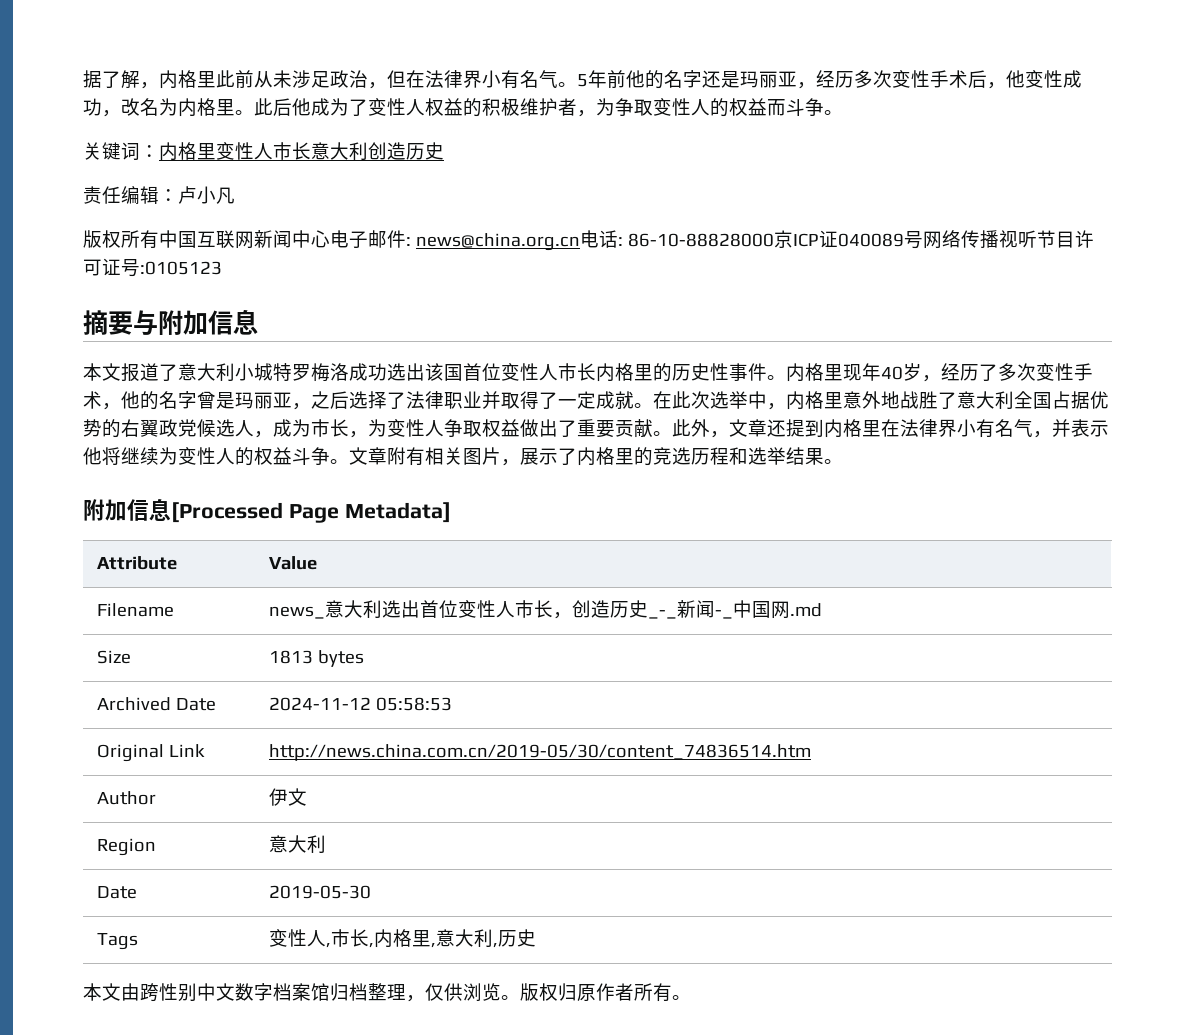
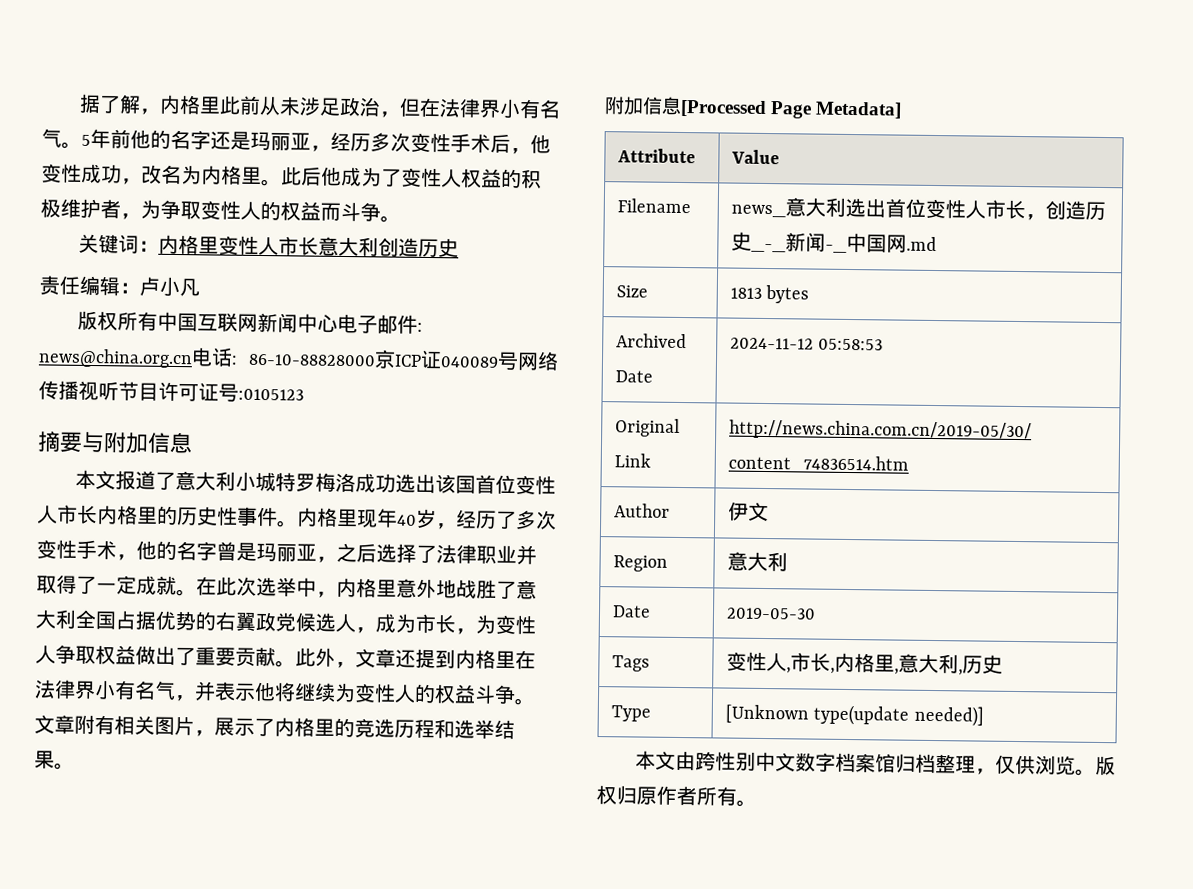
+ Type | [Unknown type(update needed)]

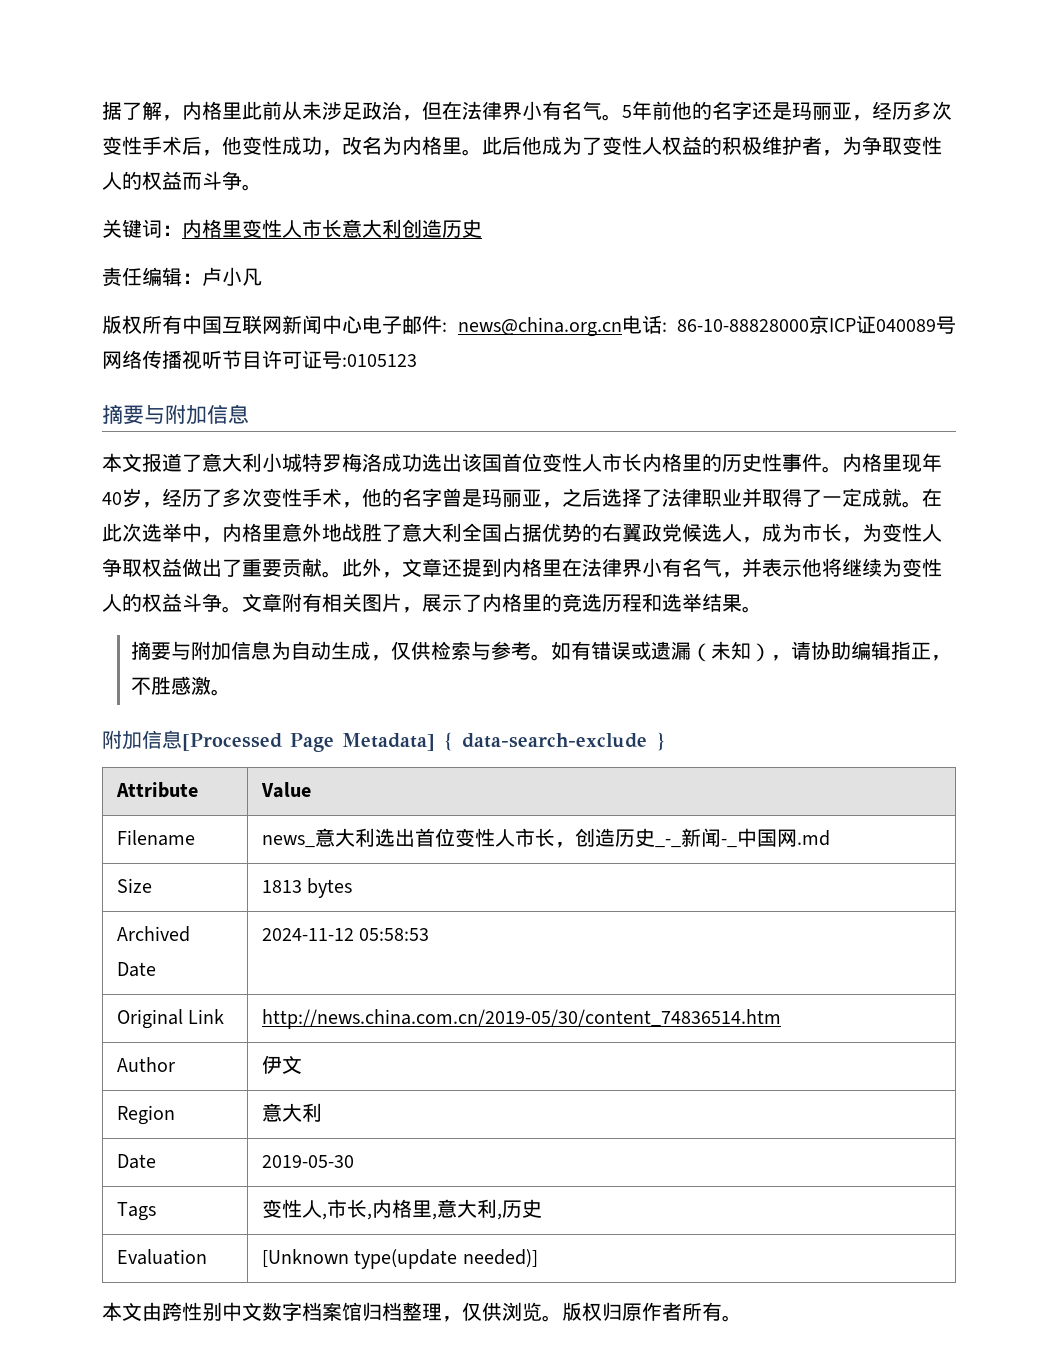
+ 摘要与附加信息为自动生成，仅供检索与参考。如有错误或遗漏（未知），请协助编辑指正，不胜感激。
- 附加信息[Processed Page Metadata]
+ 附加信息[Processed Page Metadata] { data-search-exclude }
- Type | [Unknown type(update needed)]
+ Evaluation | [Unknown type(update needed)]

